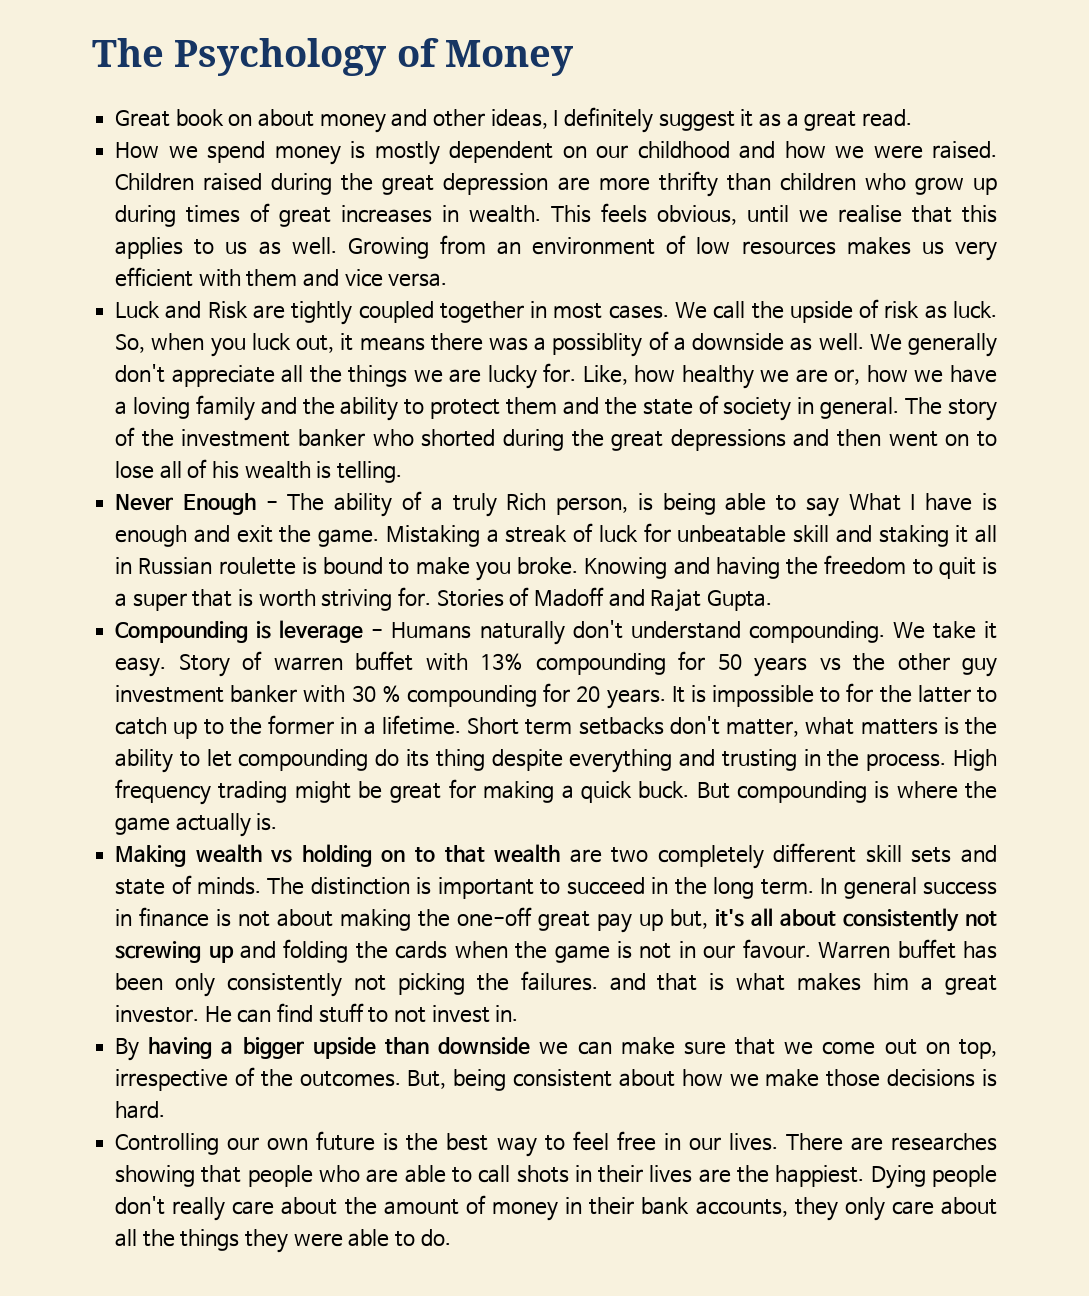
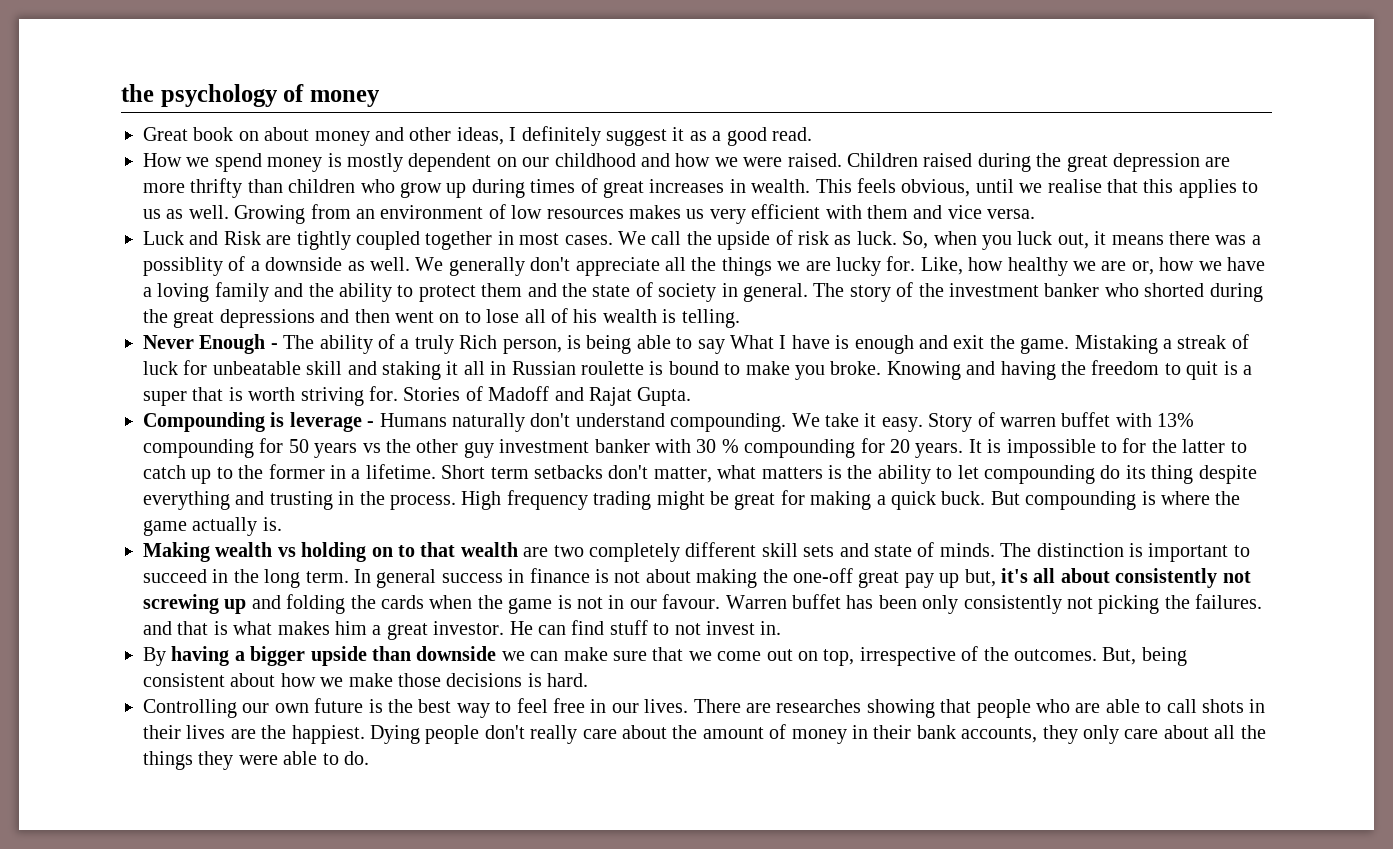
- The Psychology of Money
+ the psychology of money
- Great book on about money and other ideas, I definitely suggest it as a great read.
+ Great book on about money and other ideas, I definitely suggest it as a good read.

